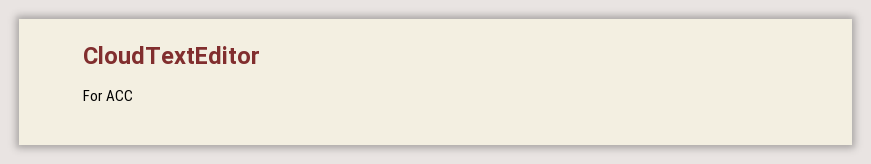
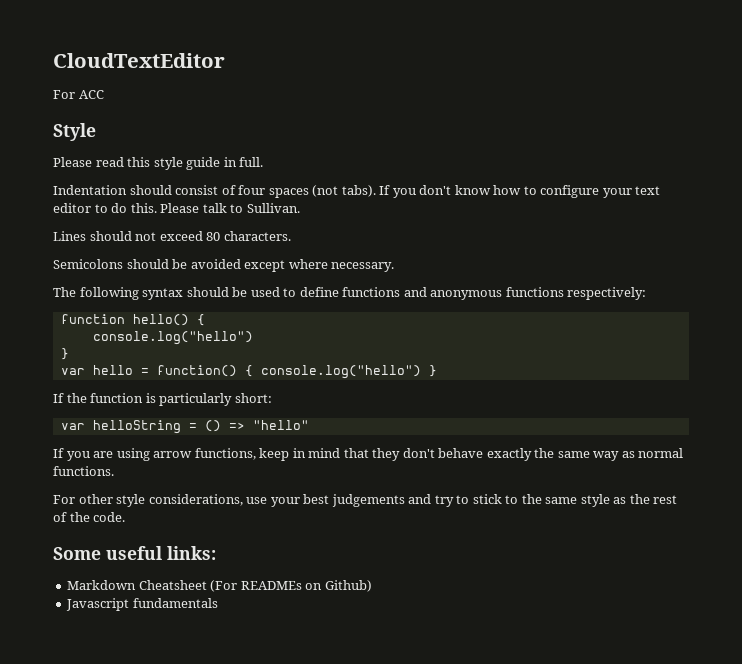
+ Style
+ Please read this style guide in full.
+ Indentation should consist of four spaces (not tabs). If you don't know how to configure your text editor to do this. Please talk to Sullivan.
+ Lines should not exceed 80 characters.
+ Semicolons should be avoided except where necessary.
+ The following syntax should be used to define functions and anonymous functions respectively:
+ function hello() {
+ console.log("hello")
+ }
+ var hello = function() { console.log("hello") }
+ If the function is particularly short:
+ var helloString = () => "hello"
+ If you are using arrow functions, keep in mind that they don't behave exactly the same way as normal functions.
+ For other style considerations, use your best judgements and try to stick to the same style as the rest of the code.
+ Some useful links:
+ Markdown Cheatsheet (For READMEs on Github)
+ Javascript fundamentals

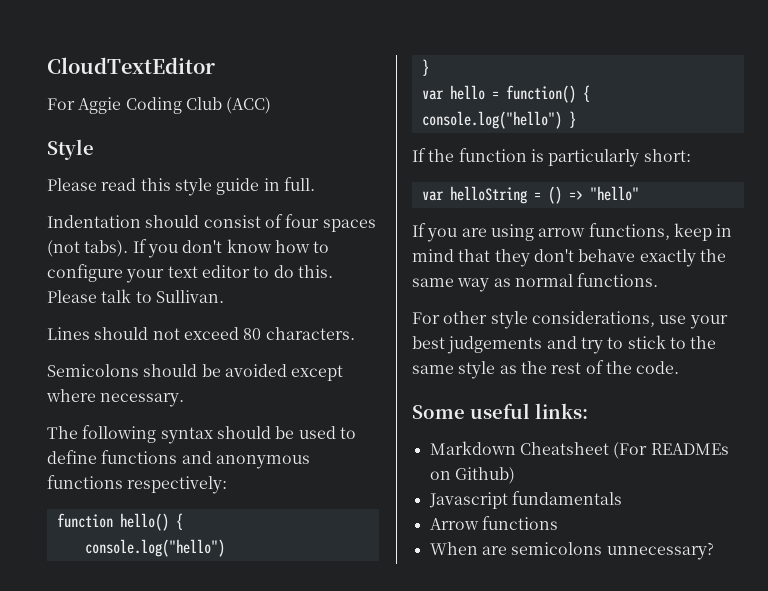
- For ACC
+ For Aggie Coding Club (ACC)
+ Arrow functions
+ When are semicolons unnecessary?

